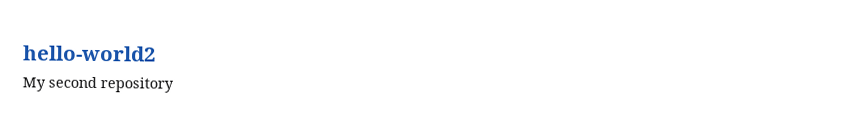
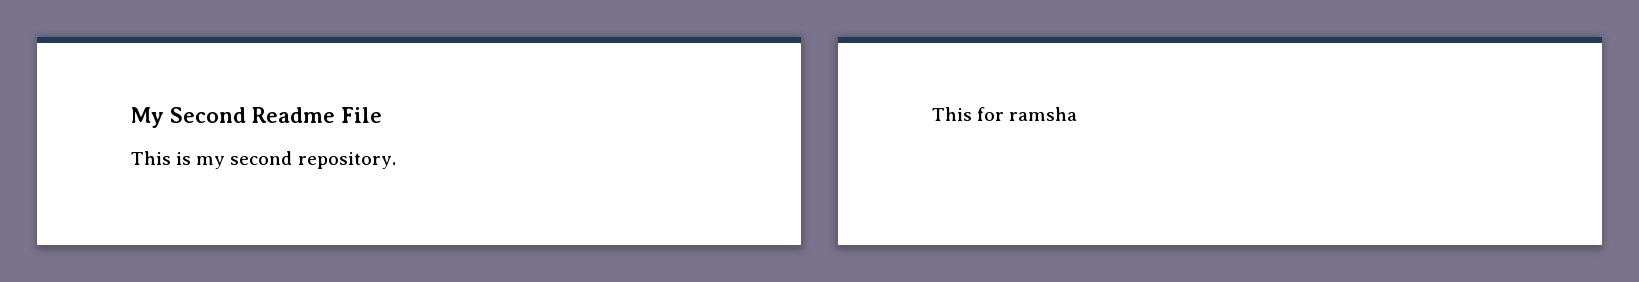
- hello-world2
- My second repository
+ My Second Readme File
+ This is my second repository.
+ This for ramsha

